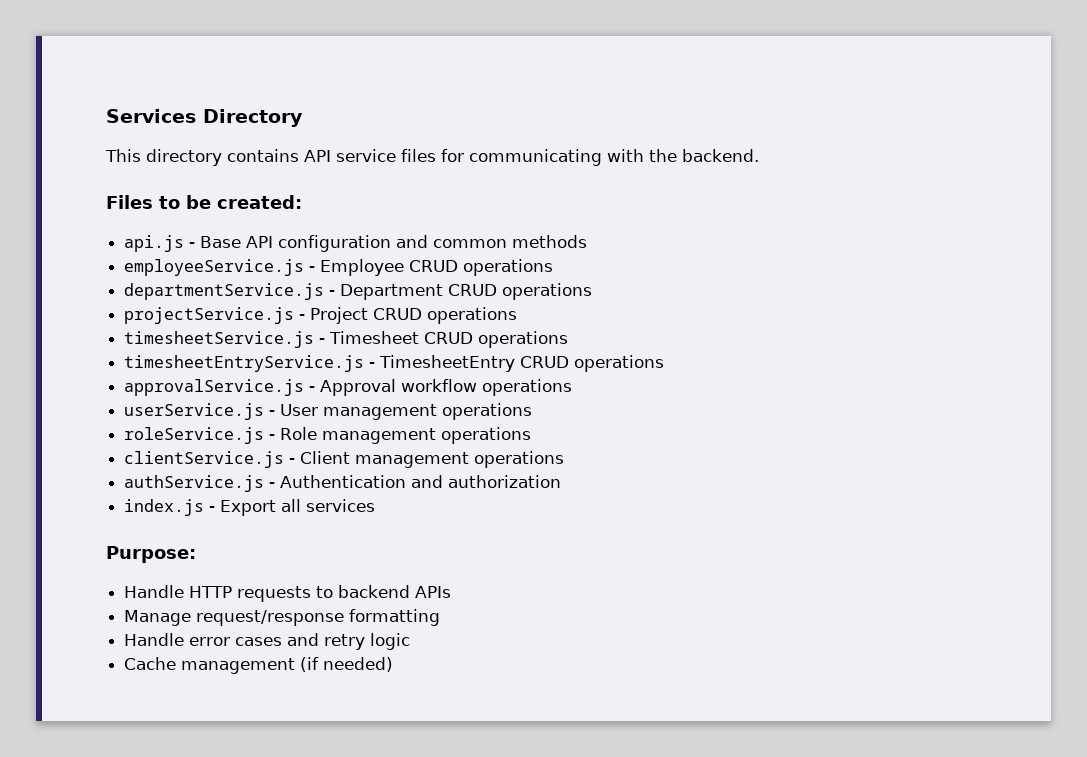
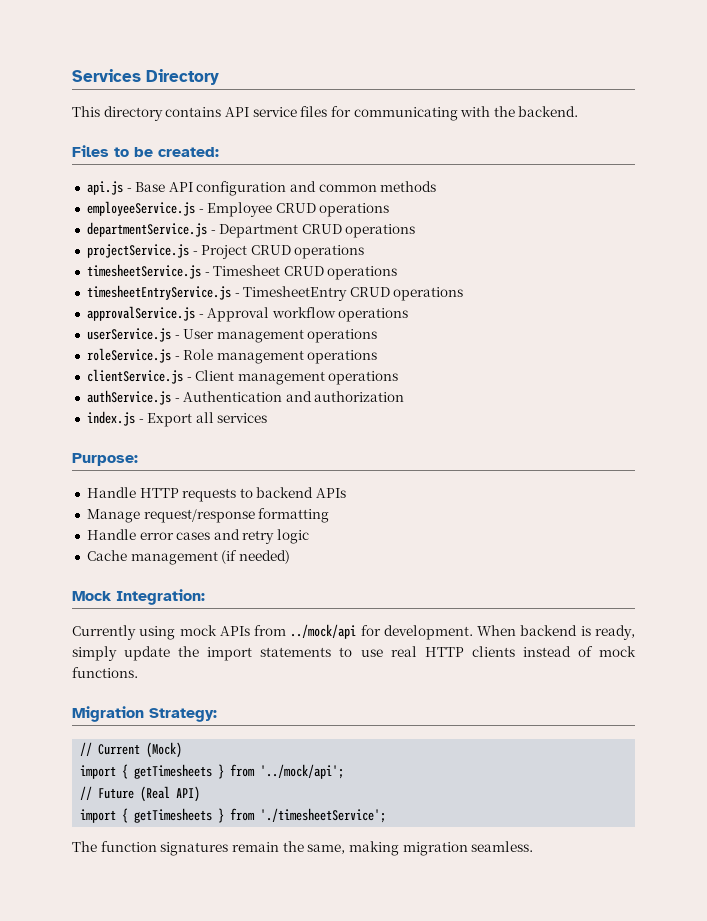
+ Mock Integration:
+ Currently using mock APIs from ../mock/api for development. When backend is ready, simply update the import statements to use real HTTP clients instead of mock functions.
+ Migration Strategy:
+ // Current (Mock)
+ import { getTimesheets } from '../mock/api';
+ // Future (Real API)
+ import { getTimesheets } from './timesheetService';
+ The function signatures remain the same, making migration seamless.

